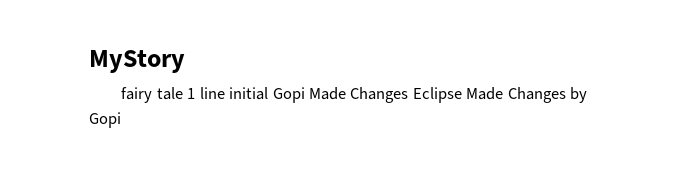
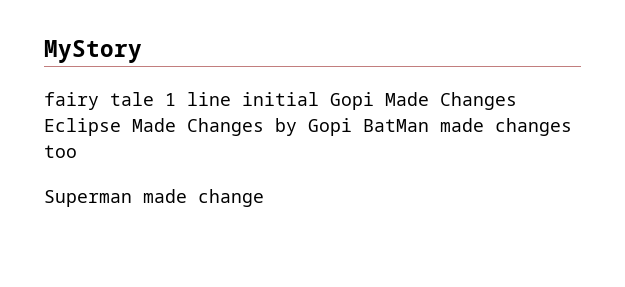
- fairy tale 1 line initial Gopi Made Changes Eclipse Made Changes by Gopi
+ fairy tale 1 line initial Gopi Made Changes Eclipse Made Changes by Gopi BatMan made changes too
+ Superman made change

